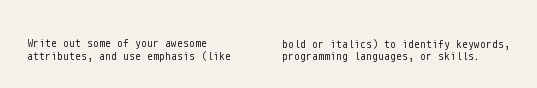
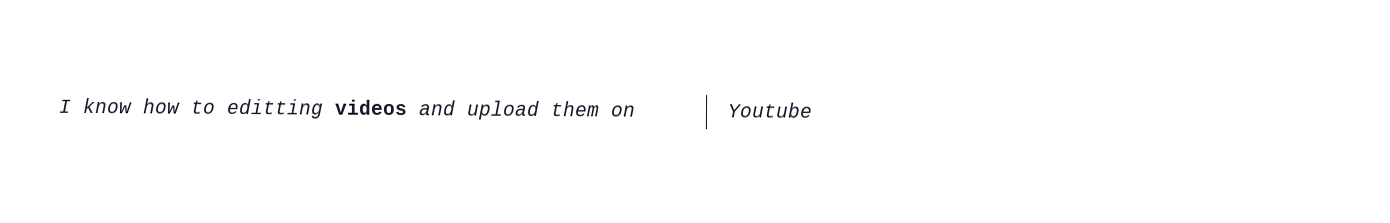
- Write out some of your awesome attributes, and use emphasis (like bold or italics) to identify keywords, programming languages, or skills.
+ I know how to editting videos and upload them on Youtube

